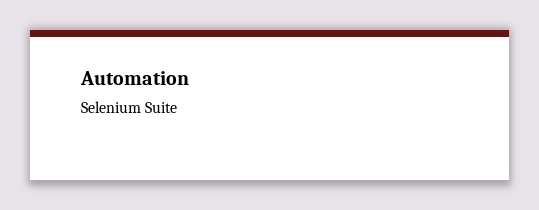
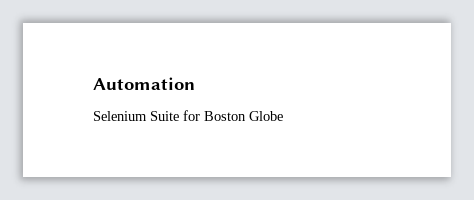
- Selenium Suite
+ Selenium Suite for Boston Globe

